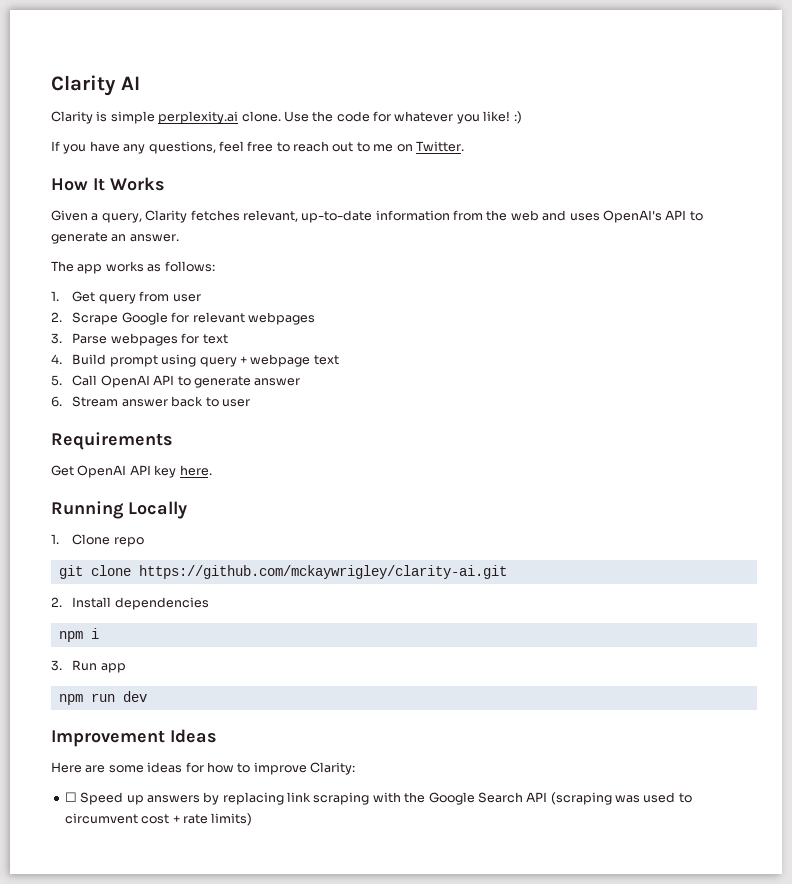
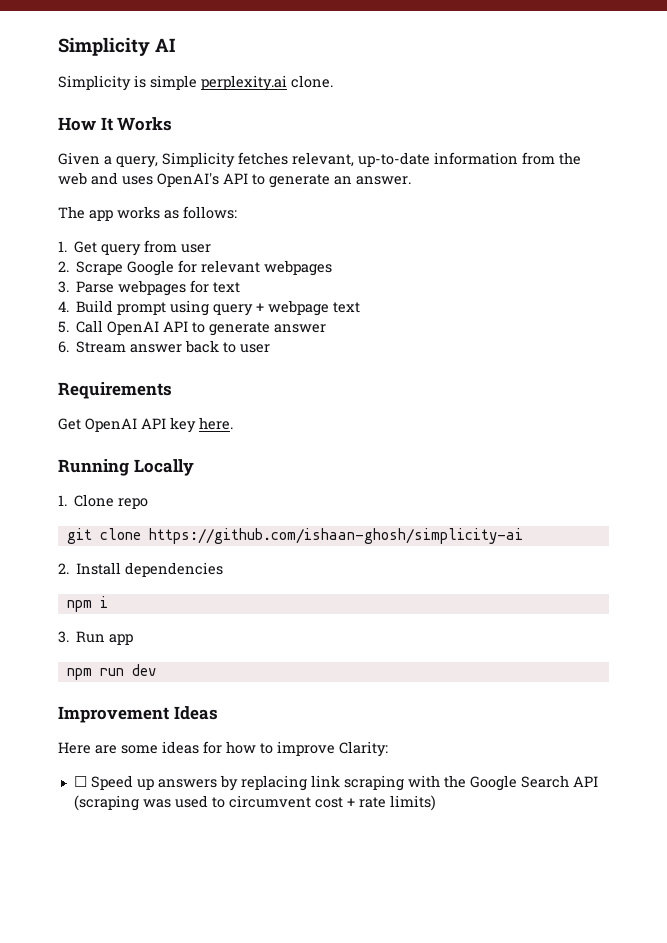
- Clarity AI
+ Simplicity AI
- Clarity is simple perplexity.ai clone. Use the code for whatever you like! :)
- If you have any questions, feel free to reach out to me on Twitter.
+ Simplicity is simple perplexity.ai clone.
- Given a query, Clarity fetches relevant, up-to-date information from the web and uses OpenAI's API to generate an answer.
+ Given a query, Simplicity fetches relevant, up-to-date information from the web and uses OpenAI's API to generate an answer.
- git clone https://github.com/mckaywrigley/clarity-ai.git
+ git clone https://github.com/ishaan-ghosh/simplicity-ai

